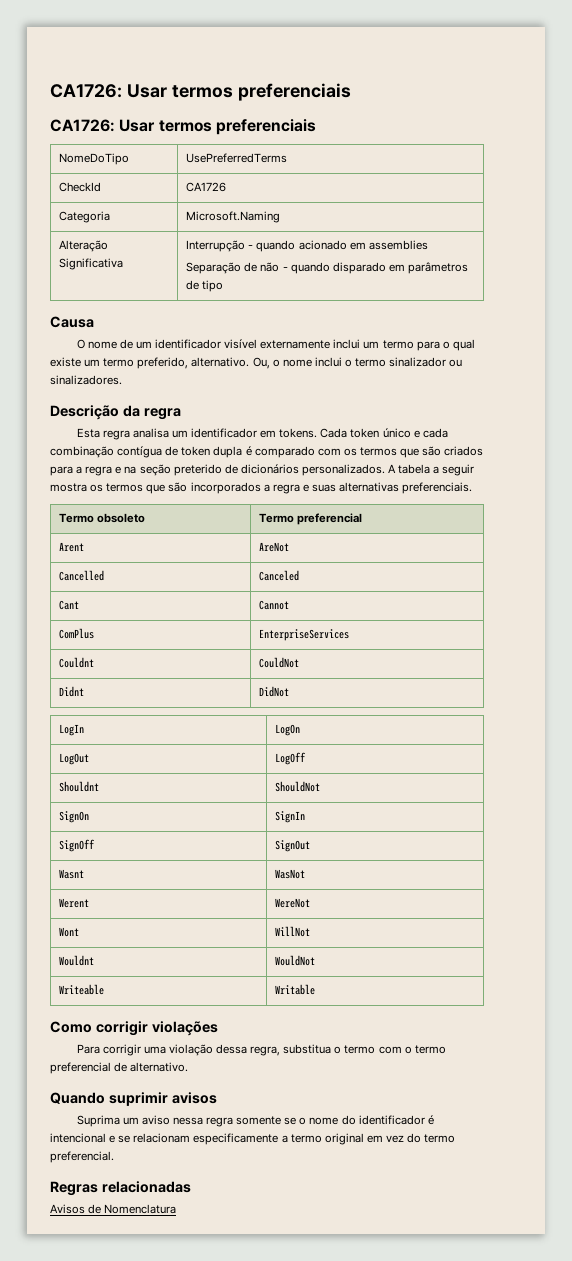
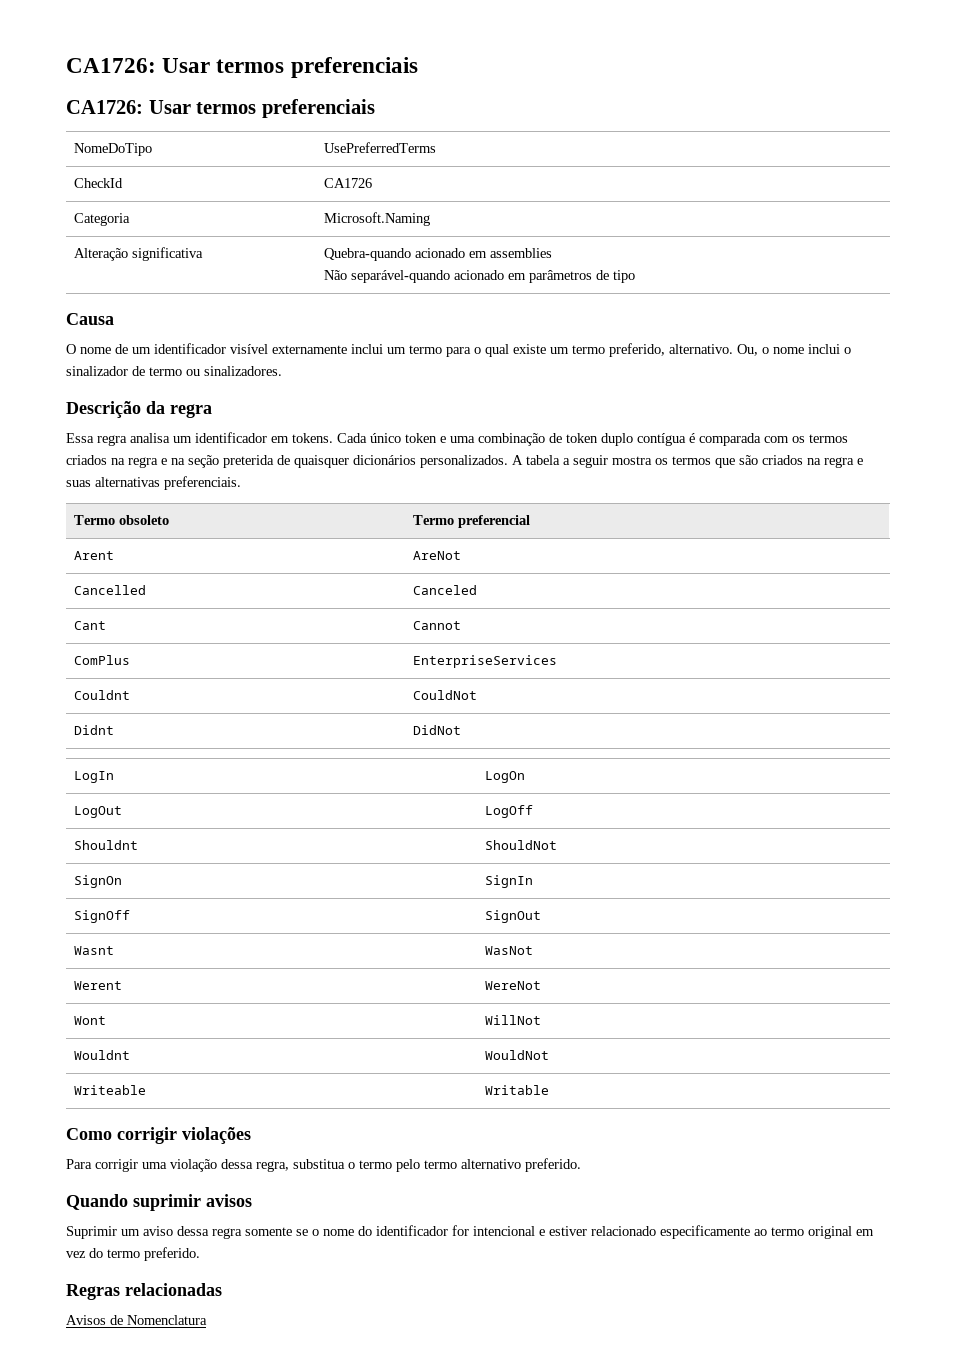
- Alteração Significativa | Interrupção - quando acionado em assemblies
- Separação de não - quando disparado em parâmetros de tipo
+ Alteração significativa | Quebra-quando acionado em assemblies
+ Não separável-quando acionado em parâmetros de tipo
- Ou, o nome inclui o termo sinalizador ou sinalizadores.
+ Ou, o nome inclui o sinalizador de termo ou sinalizadores.
- Esta regra analisa um identificador em tokens.
+ Essa regra analisa um identificador em tokens.
- Cada token único e cada combinação contígua de token dupla é comparado com os termos que são criados para a regra e na seção preterido de dicionários personalizados.
+ Cada único token e uma combinação de token duplo contígua é comparada com os termos criados na regra e na seção preterida de quaisquer dicionários personalizados.
- A tabela a seguir mostra os termos que são incorporados a regra e suas alternativas preferenciais.
+ A tabela a seguir mostra os termos que são criados na regra e suas alternativas preferenciais.
- Para corrigir uma violação dessa regra, substitua o termo com o termo preferencial de alternativo.
+ Para corrigir uma violação dessa regra, substitua o termo pelo termo alternativo preferido.
- Suprima um aviso nessa regra somente se o nome do identificador é intencional e se relacionam especificamente a termo original em vez do termo preferencial.
+ Suprimir um aviso dessa regra somente se o nome do identificador for intencional e estiver relacionado especificamente ao termo original em vez do termo preferido.

